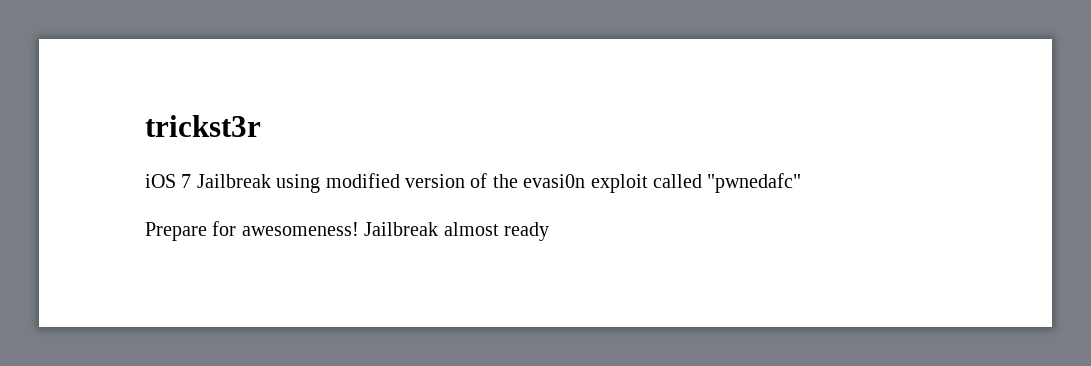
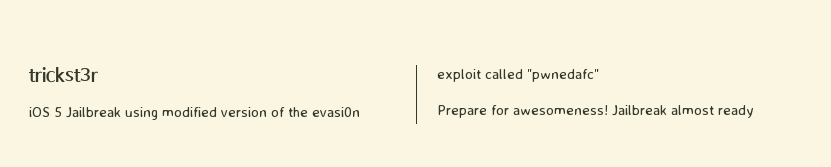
- iOS 7 Jailbreak using modified version of the evasi0n exploit called "pwnedafc"
+ iOS 5 Jailbreak using modified version of the evasi0n exploit called "pwnedafc"

